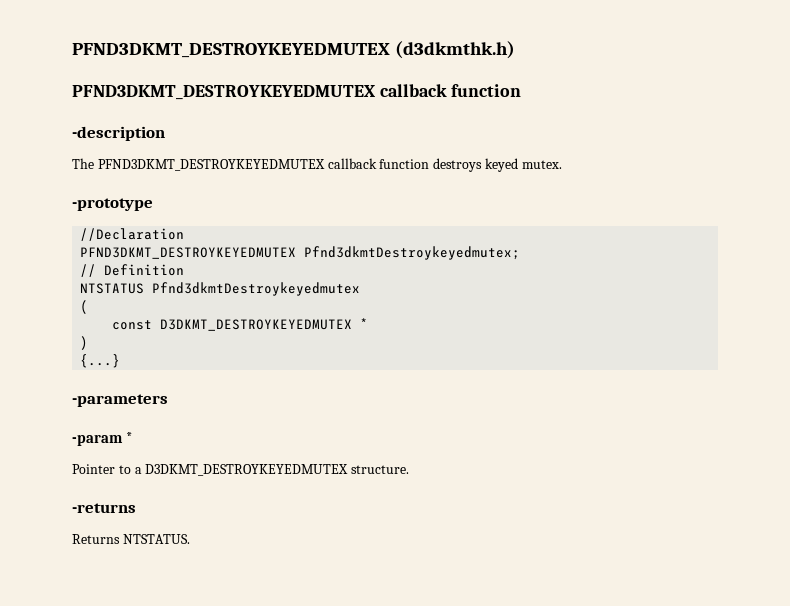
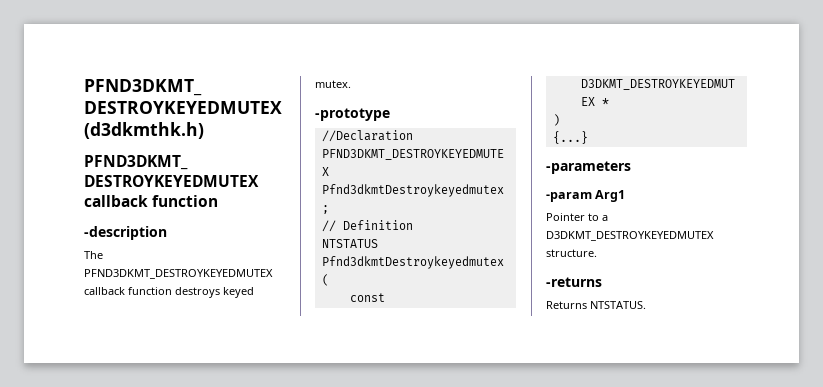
- -param *
+ -param Arg1

